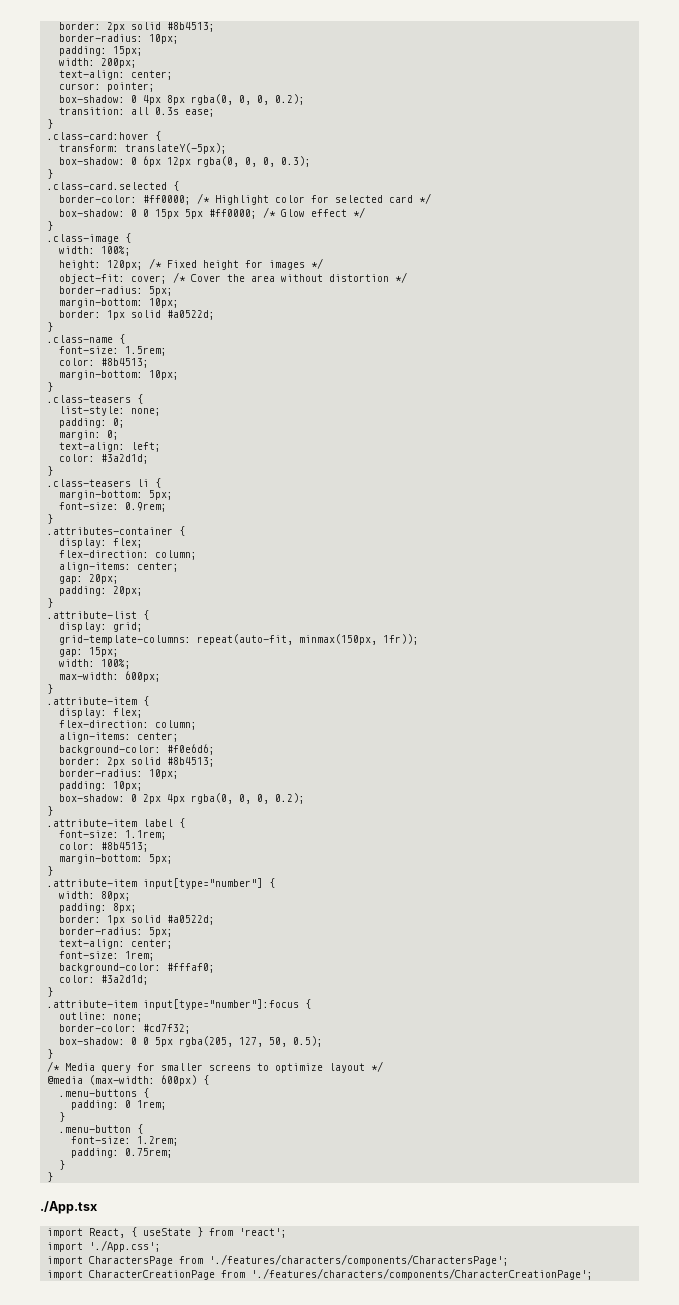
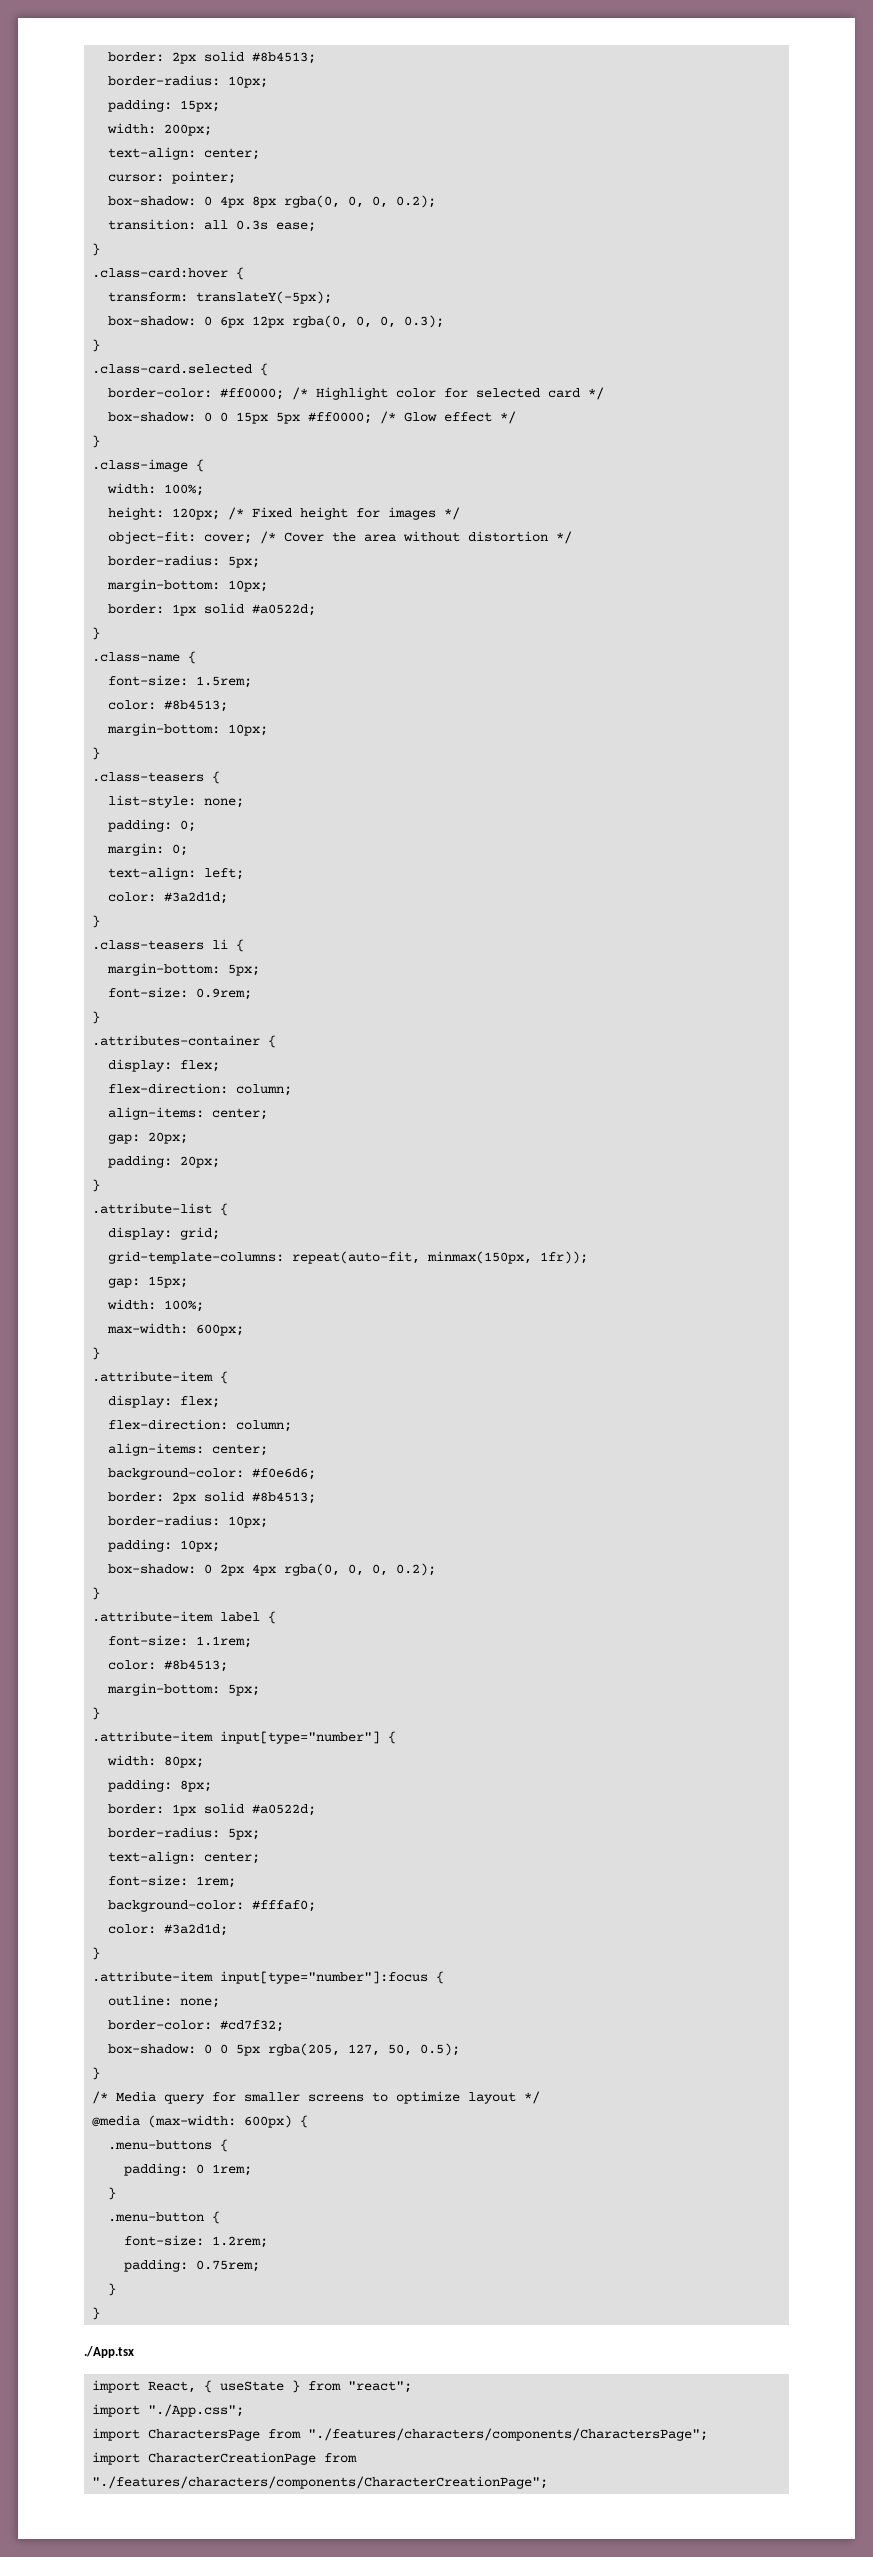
- import React, { useState } from 'react';
- import './App.css';
+ import React, { useState } from "react";
+ import "./App.css";
- import CharactersPage from './features/characters/components/CharactersPage';
+ import CharactersPage from "./features/characters/components/CharactersPage";
- import CharacterCreationPage from './features/characters/components/CharacterCreationPage';
+ import CharacterCreationPage from "./features/characters/components/CharacterCreationPage";

